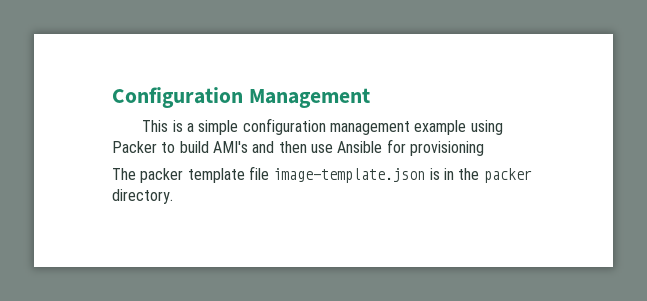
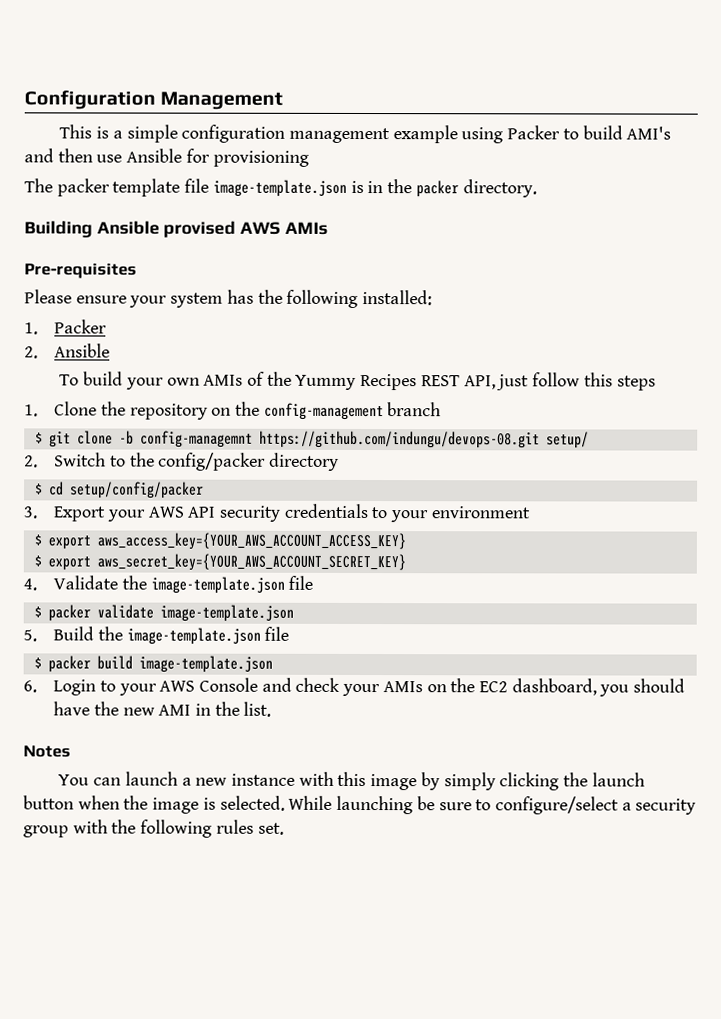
+ Building Ansible provised AWS AMIs
+ Pre-requisites
+ Please ensure your system has the following installed:
+ 1. Packer
+ 2. Ansible
+ To build your own AMIs of the Yummy Recipes REST API, just follow this steps
+ 1. Clone the repository on the config-management branch
+ $ git clone -b config-managemnt https://github.com/indungu/devops-08.git setup/
+ 2. Switch to the config/packer directory
+ $ cd setup/config/packer
+ 3. Export your AWS API security credentials to your environment
+ $ export aws_access_key={YOUR_AWS_ACCOUNT_ACCESS_KEY}
+ $ export aws_secret_key={YOUR_AWS_ACCOUNT_SECRET_KEY}
+ 4. Validate the image-template.json file
+ $ packer validate image-template.json
+ 5. Build the image-template.json file
+ $ packer build image-template.json
+ 6. Login to your AWS Console and check your AMIs on the EC2 dashboard, you should have the new AMI in the list.
+ Notes
+ You can launch a new instance with this image by simply clicking the launch button when the image is selected. While launching be sure to configure/select a security group with the following rules set.

